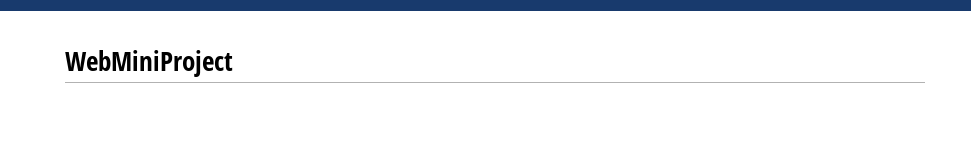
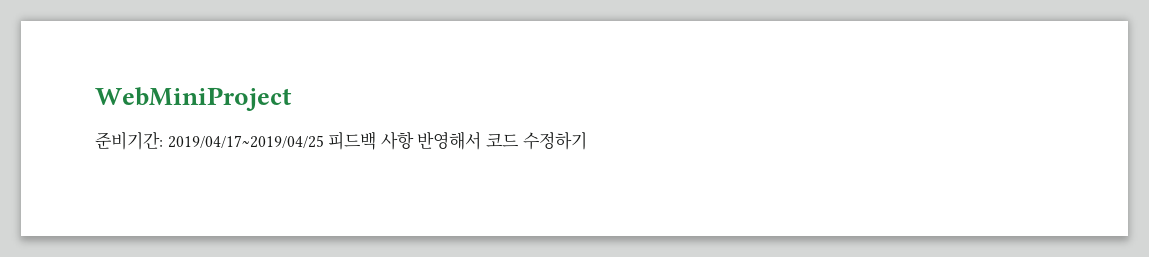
+ 준비기간: 2019/04/17~2019/04/25 피드백 사항 반영해서 코드 수정하기

